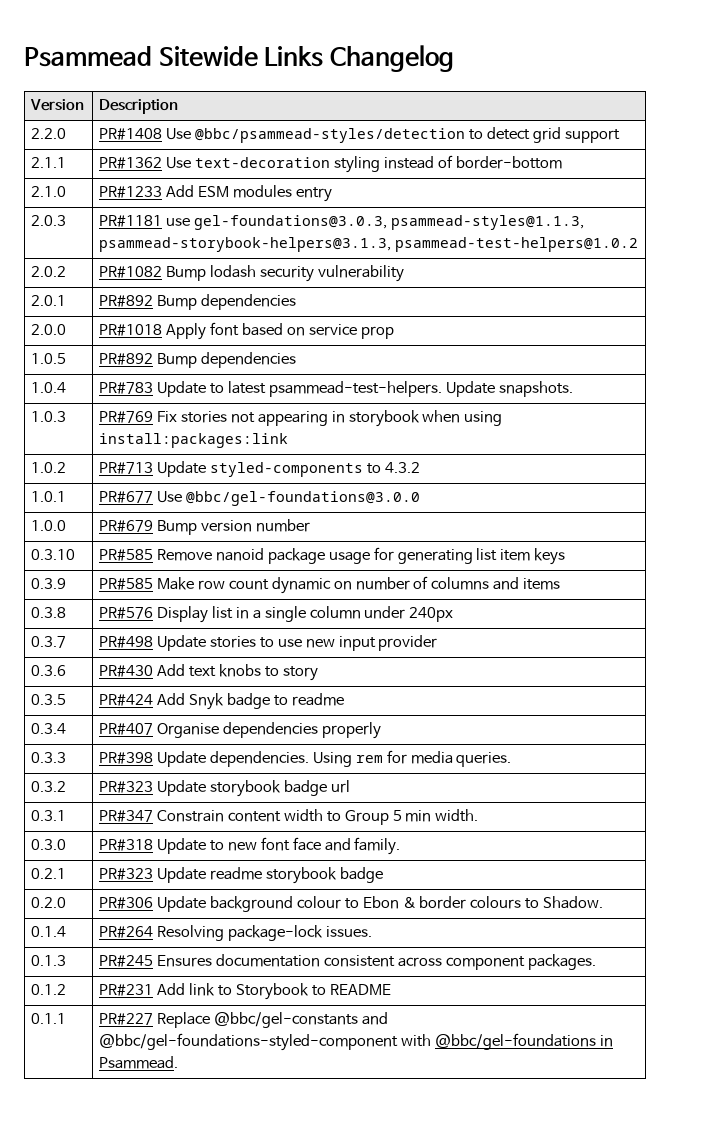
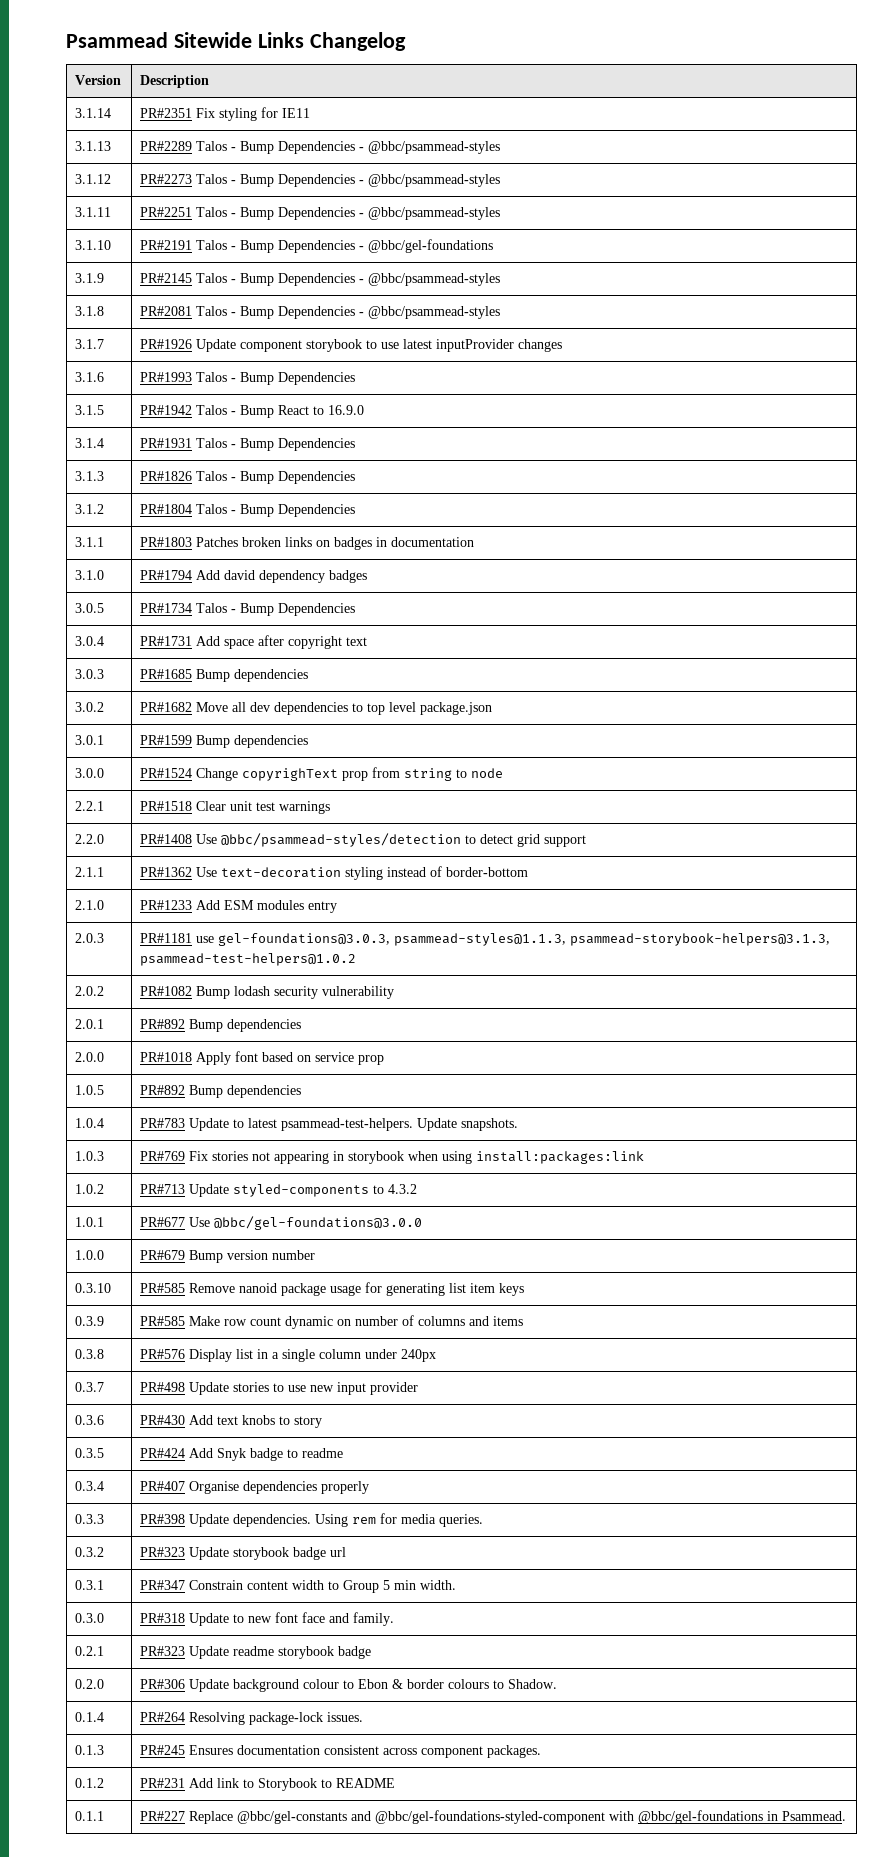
+ 3.1.14 | PR#2351 Fix styling for IE11
+ 3.1.13 | PR#2289 Talos - Bump Dependencies - @bbc/psammead-styles
+ 3.1.12 | PR#2273 Talos - Bump Dependencies - @bbc/psammead-styles
+ 3.1.11 | PR#2251 Talos - Bump Dependencies - @bbc/psammead-styles
+ 3.1.10 | PR#2191 Talos - Bump Dependencies - @bbc/gel-foundations
+ 3.1.9 | PR#2145 Talos - Bump Dependencies - @bbc/psammead-styles
+ 3.1.8 | PR#2081 Talos - Bump Dependencies - @bbc/psammead-styles
+ 3.1.7 | PR#1926 Update component storybook to use latest inputProvider changes
+ 3.1.6 | PR#1993 Talos - Bump Dependencies
+ 3.1.5 | PR#1942 Talos - Bump React to 16.9.0
+ 3.1.4 | PR#1931 Talos - Bump Dependencies
+ 3.1.3 | PR#1826 Talos - Bump Dependencies
+ 3.1.2 | PR#1804 Talos - Bump Dependencies
+ 3.1.1 | PR#1803 Patches broken links on badges in documentation
+ 3.1.0 | PR#1794 Add david dependency badges
+ 3.0.5 | PR#1734 Talos - Bump Dependencies
+ 3.0.4 | PR#1731 Add space after copyright text
+ 3.0.3 | PR#1685 Bump dependencies
+ 3.0.2 | PR#1682 Move all dev dependencies to top level package.json
+ 3.0.1 | PR#1599 Bump dependencies
+ 3.0.0 | PR#1524 Change copyrighText prop from string to node
+ 2.2.1 | PR#1518 Clear unit test warnings

